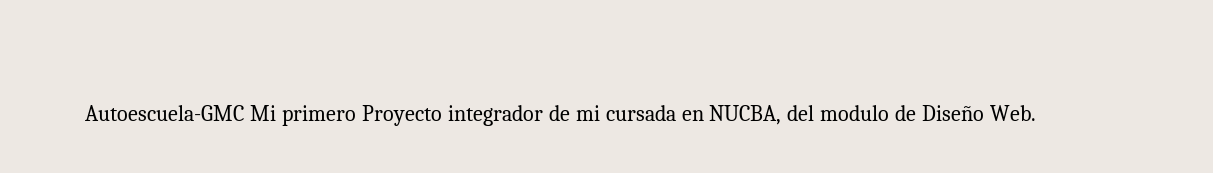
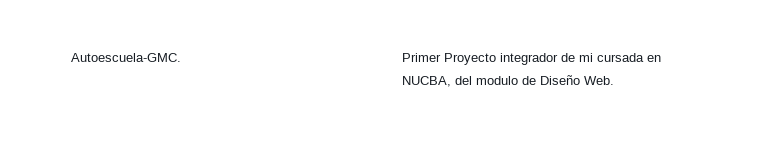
- Autoescuela-GMC Mi primero Proyecto integrador de mi cursada en NUCBA, del modulo de Diseño Web.
+ Autoescuela-GMC.
+ Primer Proyecto integrador de mi cursada en NUCBA, del modulo de Diseño Web.

